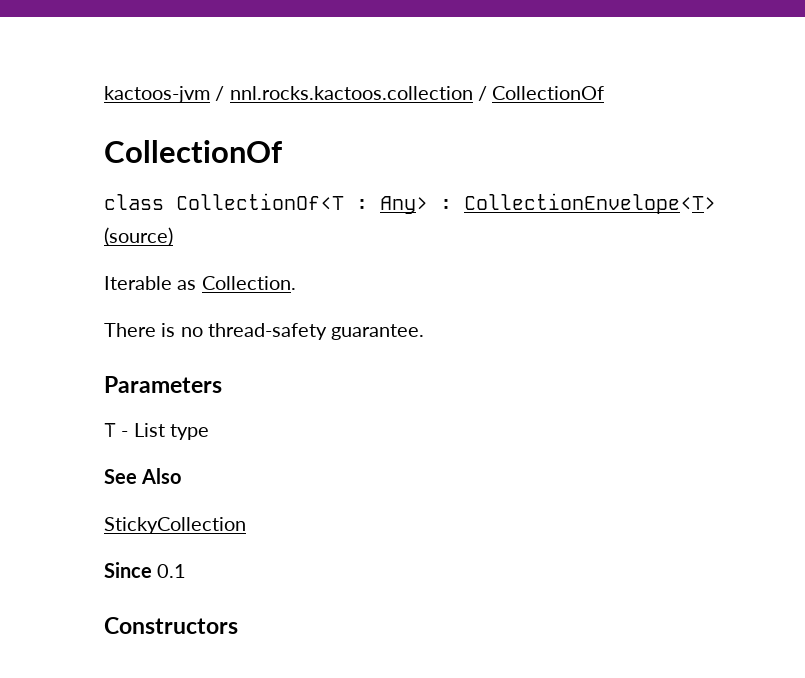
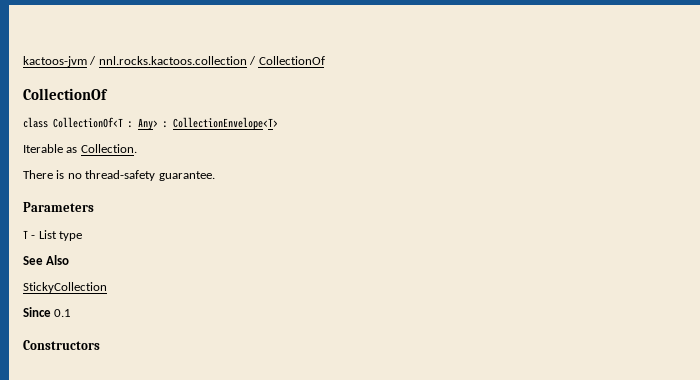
- class CollectionOf<T : Any> : CollectionEnvelope<T> (source)
+ class CollectionOf<T : Any> : CollectionEnvelope<T>

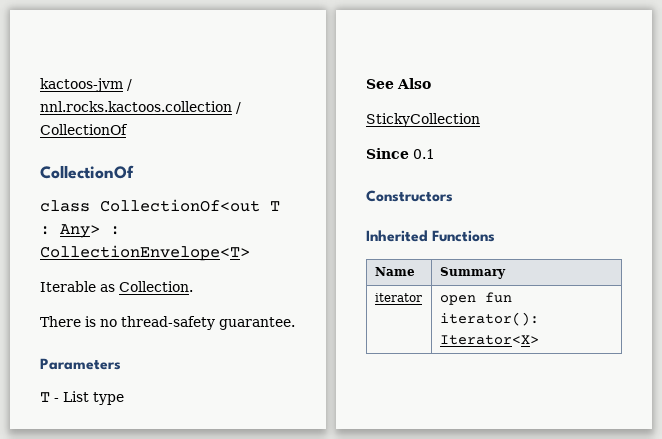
- class CollectionOf<T : Any> : CollectionEnvelope<T>
+ class CollectionOf<out T : Any> : CollectionEnvelope<T>
+ Inherited Functions
+ Name | Summary
+ iterator | open fun iterator(): Iterator<X>

